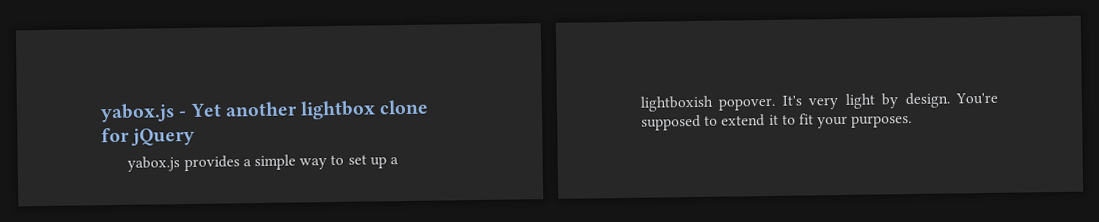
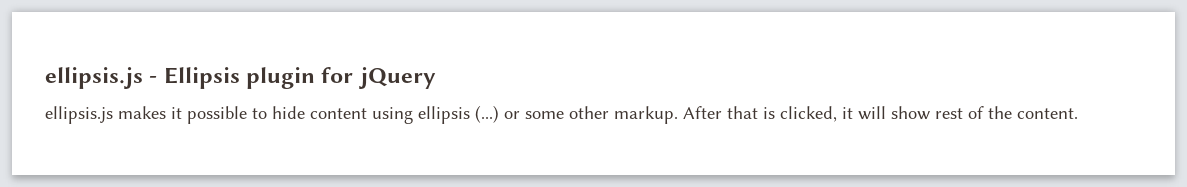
- yabox.js - Yet another lightbox clone for jQuery
- yabox.js provides a simple way to set up a lightboxish popover. It's very light by design. You're supposed to extend it to fit your purposes.
+ ellipsis.js - Ellipsis plugin for jQuery
+ ellipsis.js makes it possible to hide content using ellipsis (...) or some other markup. After that is clicked, it will show rest of the content.

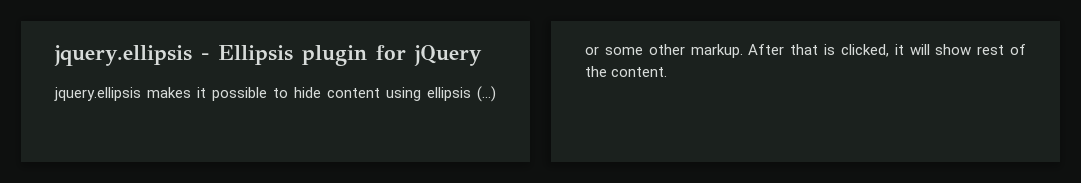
- ellipsis.js - Ellipsis plugin for jQuery
+ jquery.ellipsis - Ellipsis plugin for jQuery
- ellipsis.js makes it possible to hide content using ellipsis (...) or some other markup.
+ jquery.ellipsis makes it possible to hide content using ellipsis (...) or some other markup.

